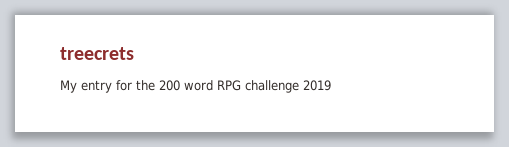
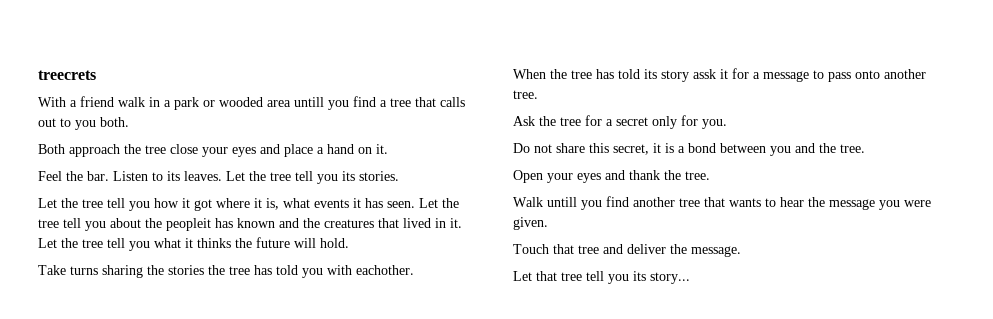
- My entry for the 200 word RPG challenge 2019
+ With a friend walk in a park or wooded area untill you find a tree that calls out to you both.
+ Both approach the tree close your eyes and place a hand on it.
+ Feel the bar. Listen to its leaves. Let the tree tell you its stories.
+ Let the tree tell you how it got where it is, what events it has seen. Let the tree tell you about the peopleit has known and the creatures that lived in it. Let the tree tell you what it thinks the future will hold.
+ Take turns sharing the stories the tree has told you with eachother.
+ When the tree has told its story assk it for a message to pass onto another tree.
+ Ask the tree for a secret only for you.
+ Do not share this secret, it is a bond between you and the tree.
+ Open your eyes and thank the tree.
+ Walk untill you find another tree that wants to hear the message you were given.
+ Touch that tree and deliver the message.
+ Let that tree tell you its story...

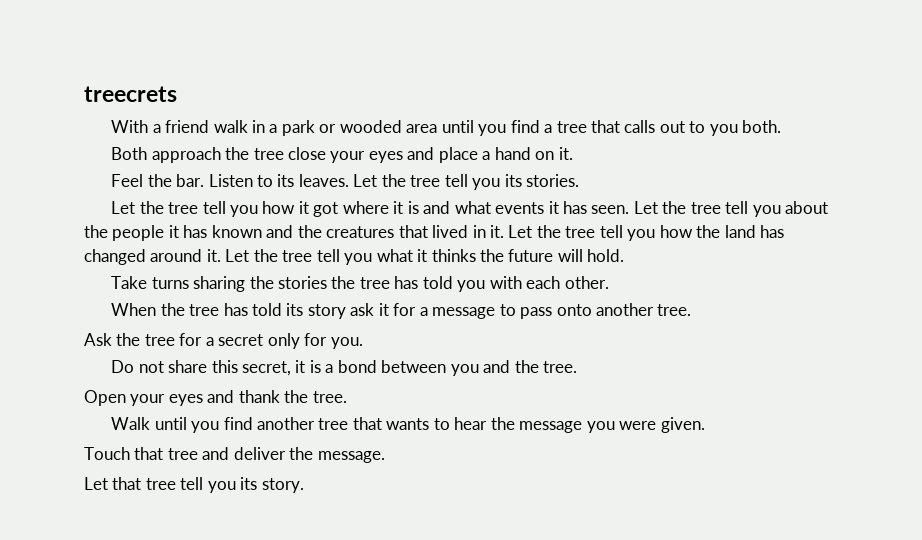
- With a friend walk in a park or wooded area untill you find a tree that calls out to you both.
+ With a friend walk in a park or wooded area until you find a tree that calls out to you both.
- Let the tree tell you how it got where it is, what events it has seen.
+ Let the tree tell you how it got where it is and what events it has seen.
- Let the tree tell you about the peopleit has known and the creatures that lived in it.
+ Let the tree tell you about the people it has known and the creatures that lived in it.
- Let the tree tell you what it thinks the future will hold.
+ Let the tree tell you how the land has changed around it. Let the tree tell you what it thinks the future will hold.
- Take turns sharing the stories the tree has told you with eachother.
+ Take turns sharing the stories the tree has told you with each other.
- When the tree has told its story assk it for a message to pass onto another tree.
+ When the tree has told its story ask it for a message to pass onto another tree.
- Walk untill you find another tree that wants to hear the message you were given.
+ Walk until you find another tree that wants to hear the message you were given.
- Let that tree tell you its story...
+ Let that tree tell you its story.

